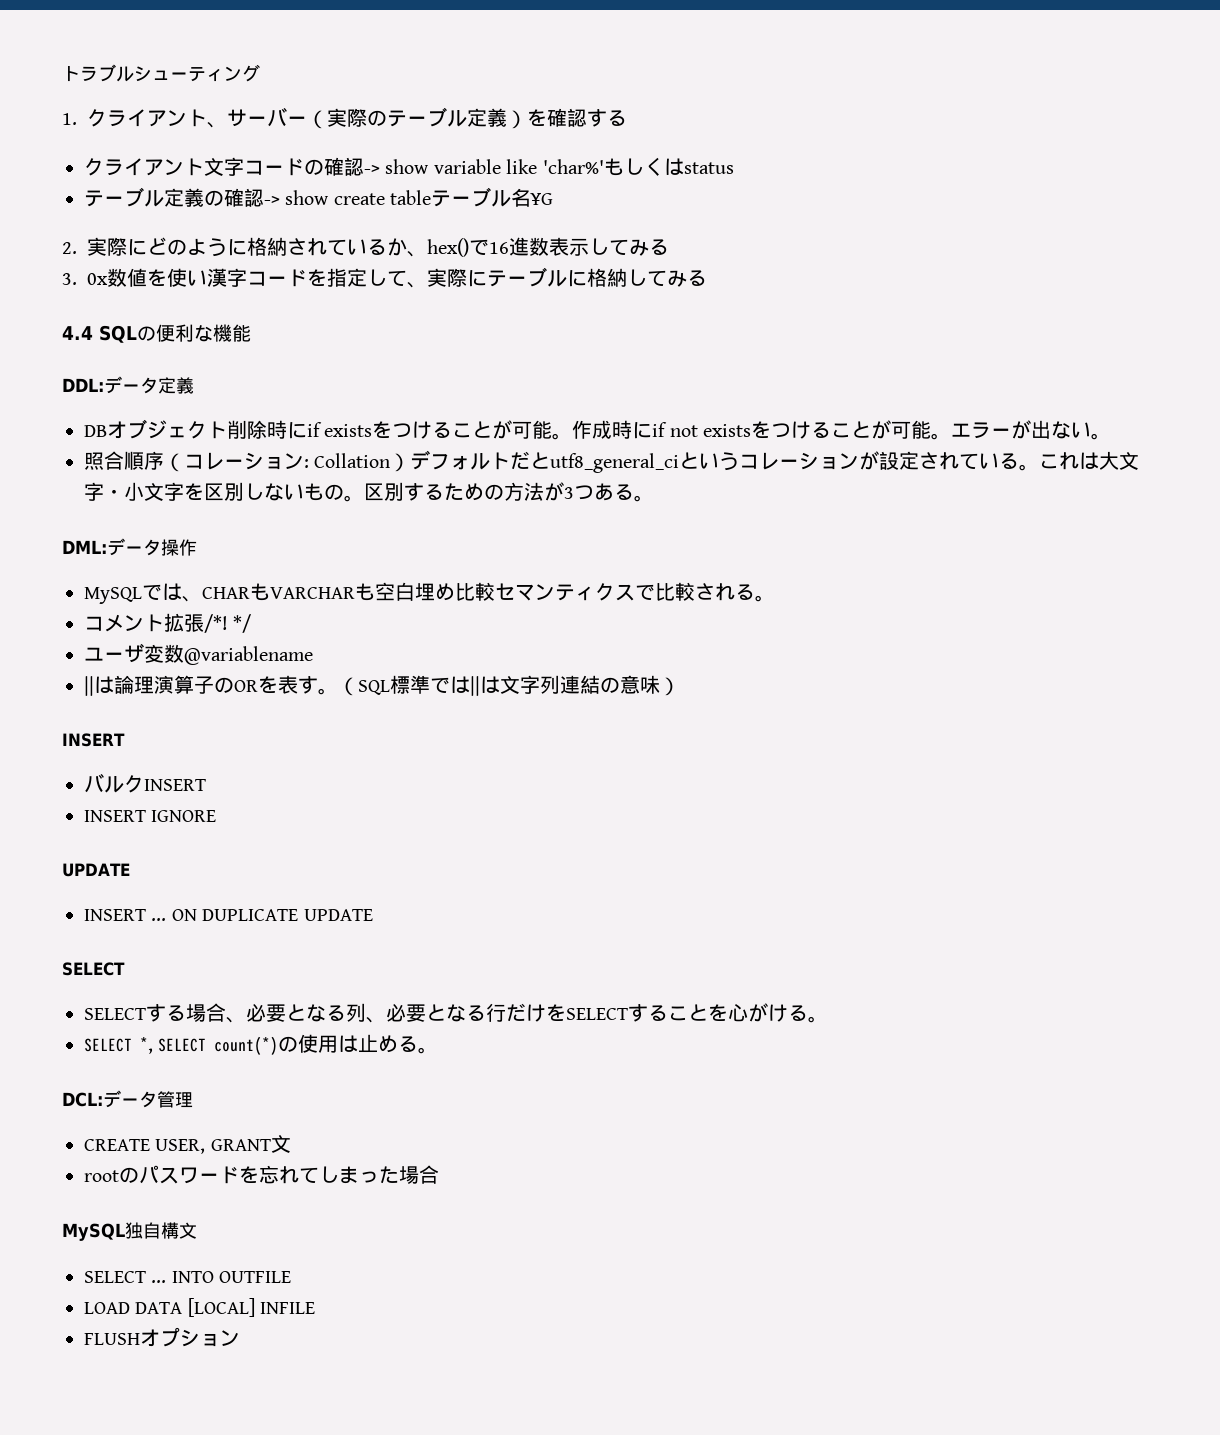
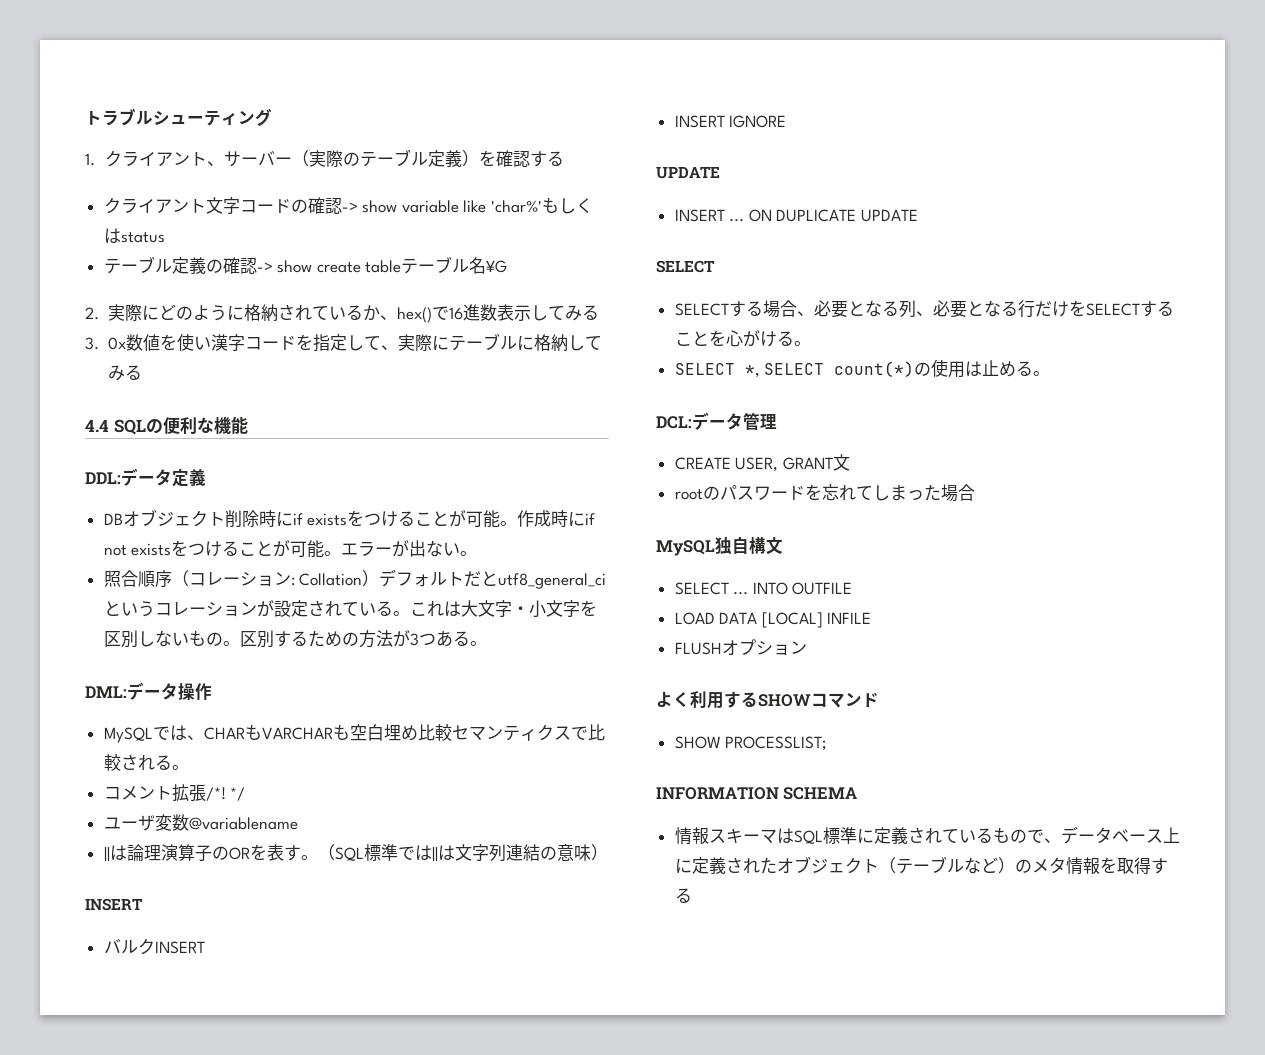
+ よく利用するSHOWコマンド
+ SHOW PROCESSLIST;
+ INFORMATION SCHEMA
+ 情報スキーマはSQL標準に定義されているもので、データベース上に定義されたオブジェクト（テーブルなど）のメタ情報を取得する

